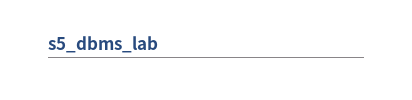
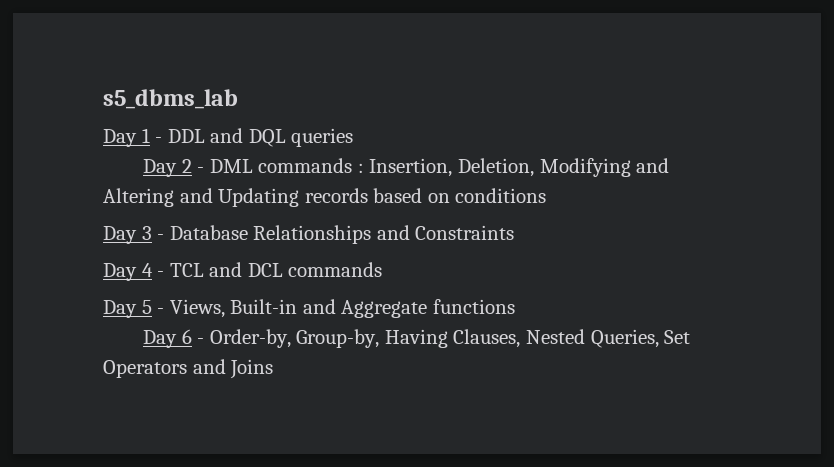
+ Day 1 - DDL and DQL queries
+ Day 2 - DML commands : Insertion, Deletion, Modifying and Altering and Updating records based on conditions
+ Day 3 - Database Relationships and Constraints
+ Day 4 - TCL and DCL commands
+ Day 5 - Views, Built-in and Aggregate functions
+ Day 6 - Order-by, Group-by, Having Clauses, Nested Queries, Set Operators and Joins

